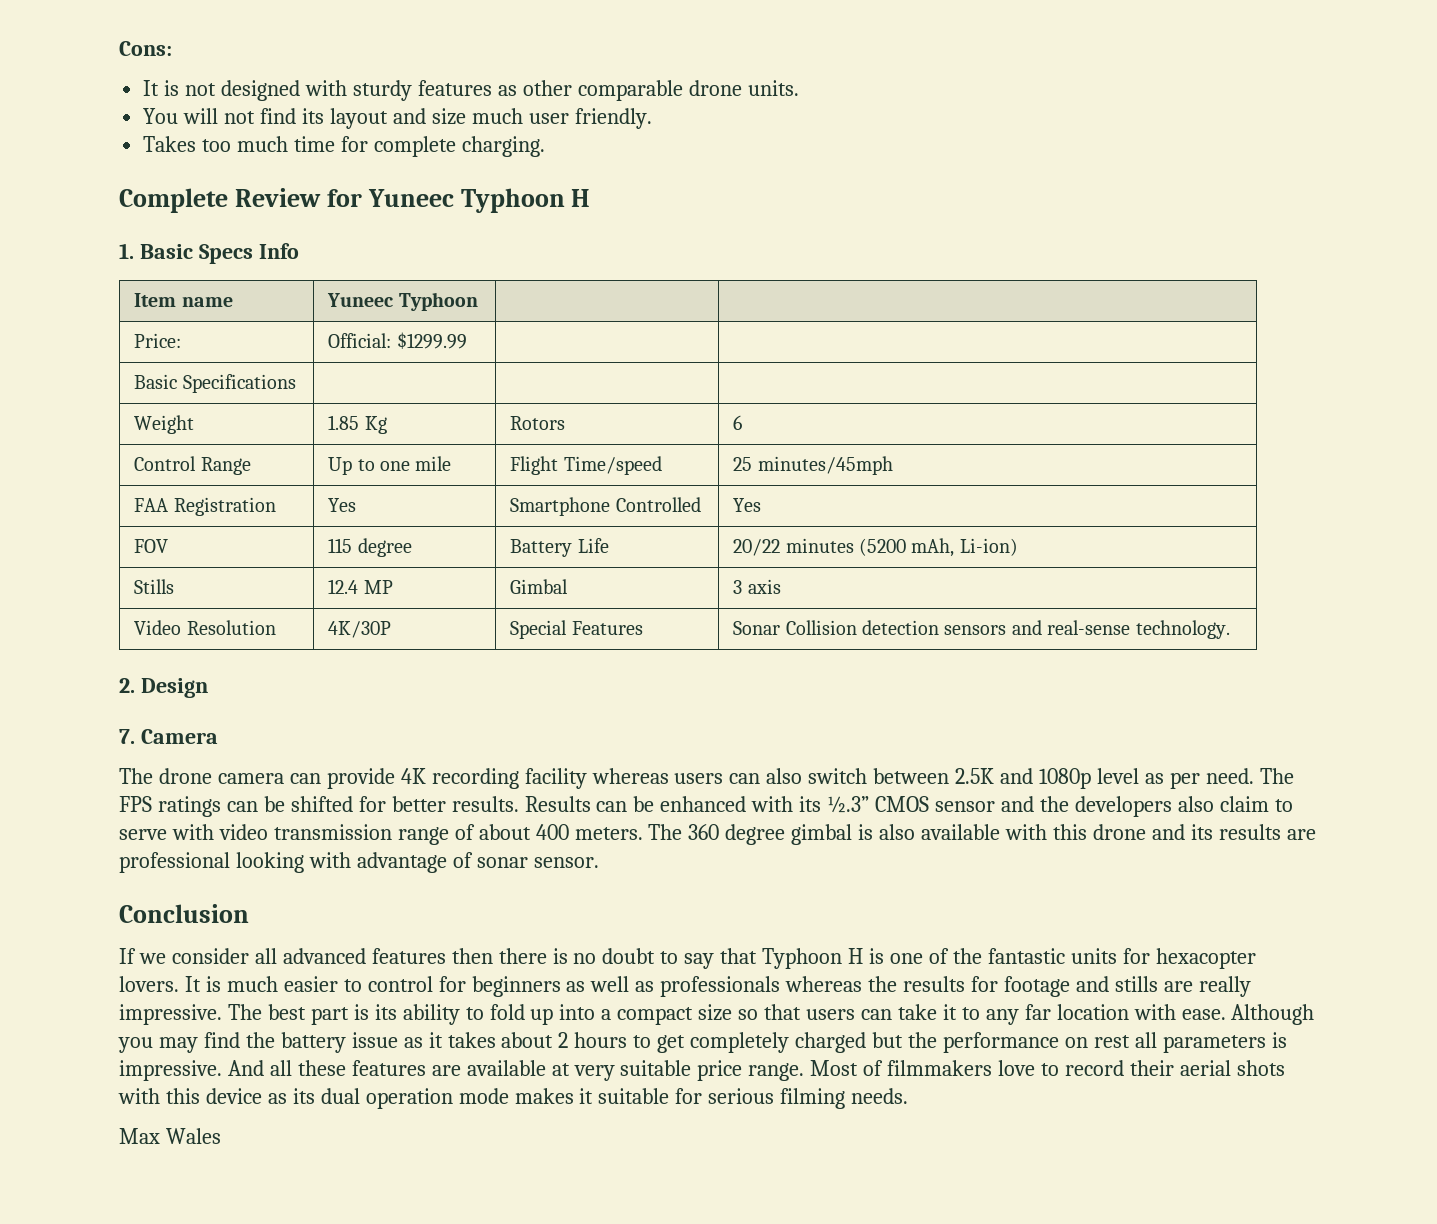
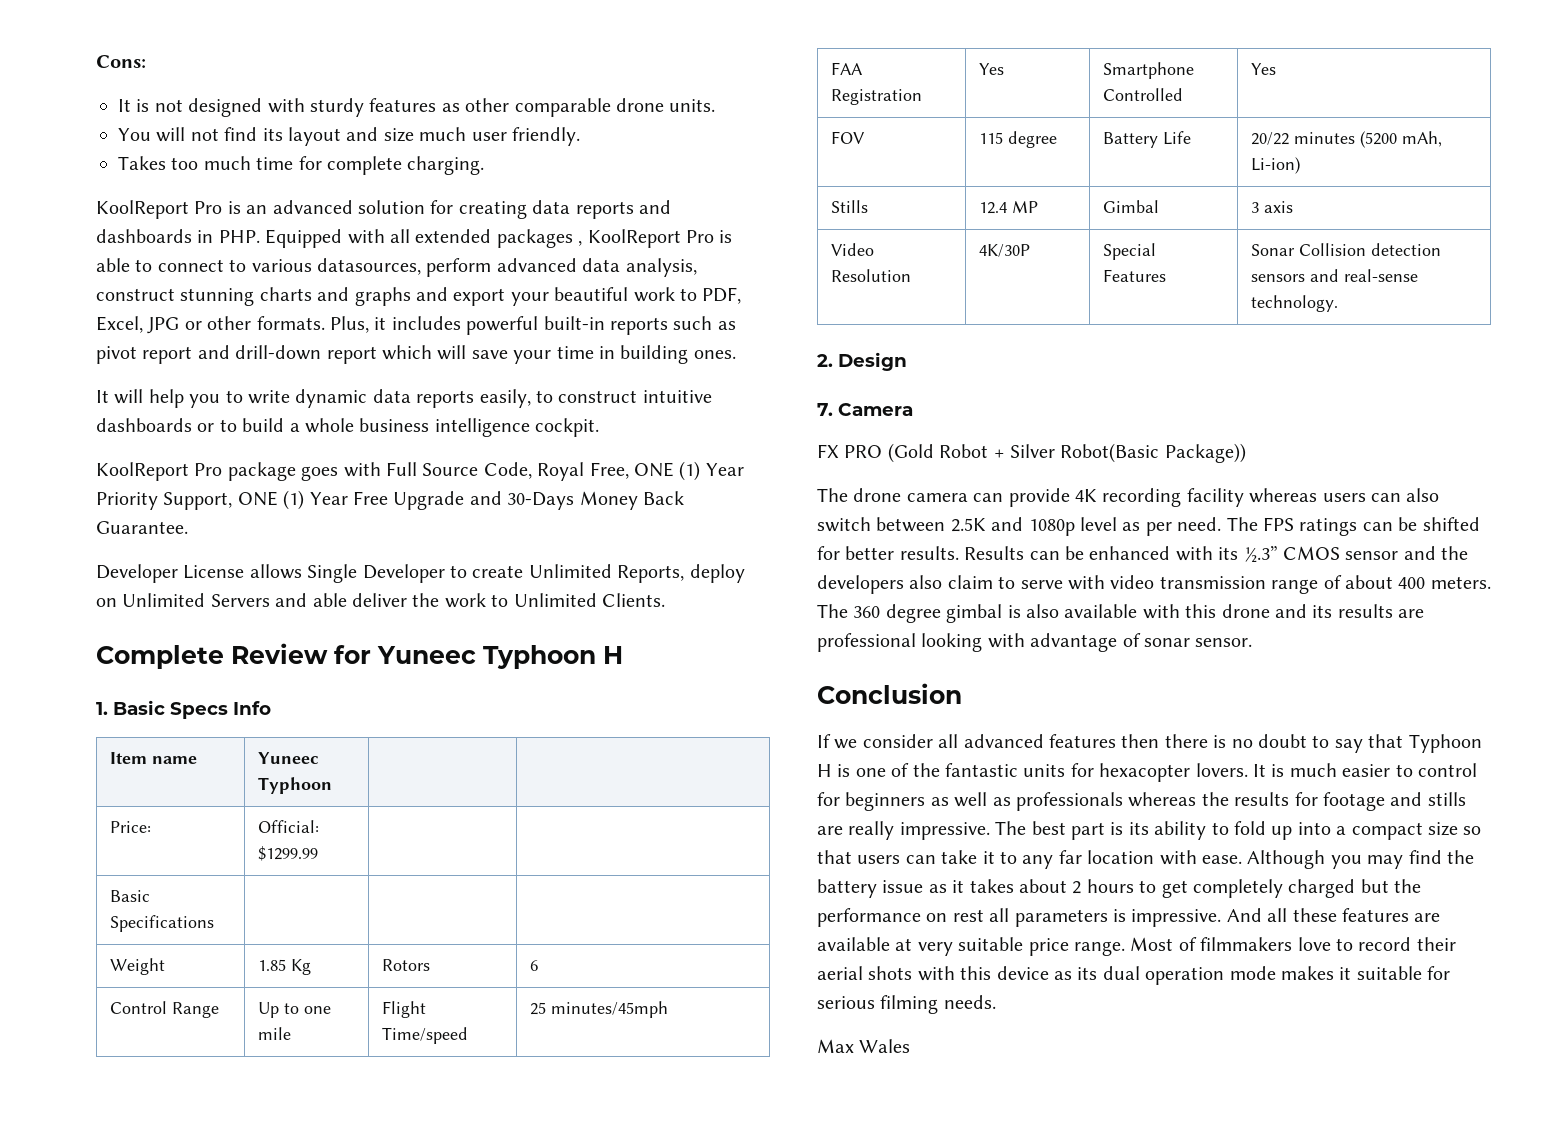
+ KoolReport Pro is an advanced solution for creating data reports and dashboards in PHP. Equipped with all extended packages , KoolReport Pro is able to connect to various datasources, perform advanced data analysis, construct stunning charts and graphs and export your beautiful work to PDF, Excel, JPG or other formats. Plus, it includes powerful built-in reports such as pivot report and drill-down report which will save your time in building ones.
+ It will help you to write dynamic data reports easily, to construct intuitive dashboards or to build a whole business intelligence cockpit.
+ KoolReport Pro package goes with Full Source Code, Royal Free, ONE (1) Year Priority Support, ONE (1) Year Free Upgrade and 30-Days Money Back Guarantee.
+ Developer License allows Single Developer to create Unlimited Reports, deploy on Unlimited Servers and able deliver the work to Unlimited Clients.
+ FX PRO (Gold Robot + Silver Robot(Basic Package))

